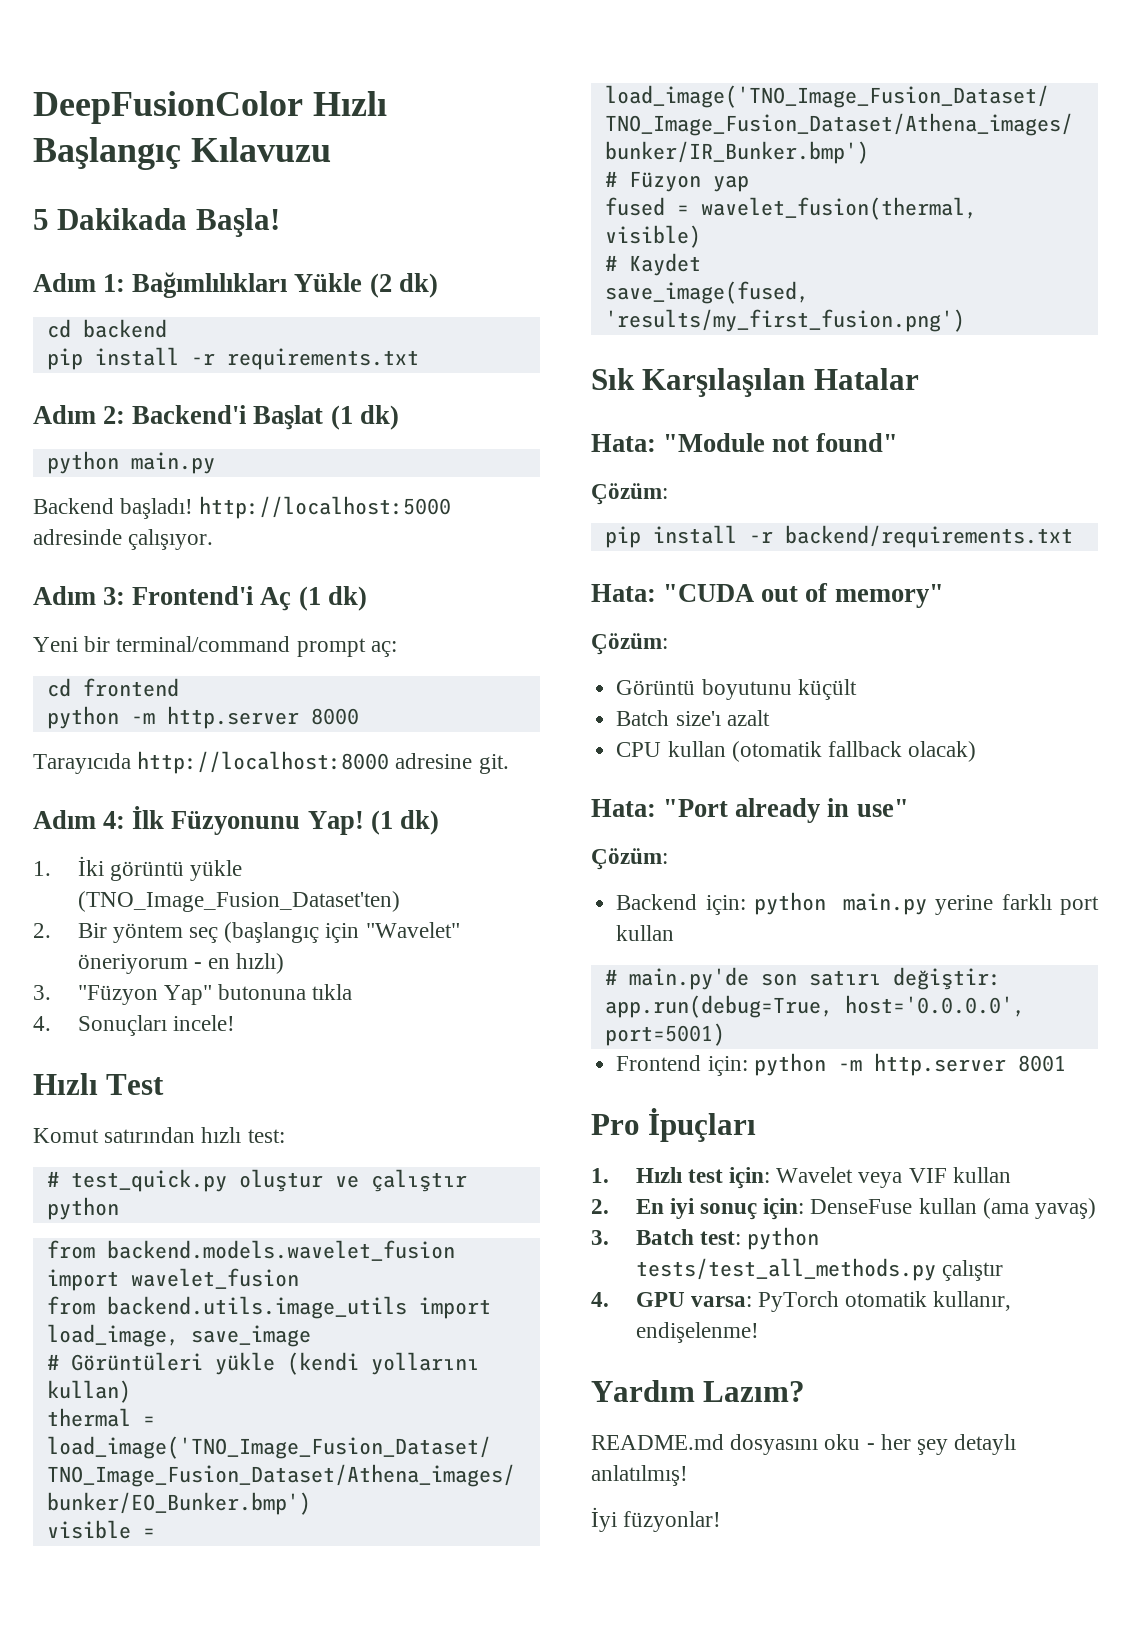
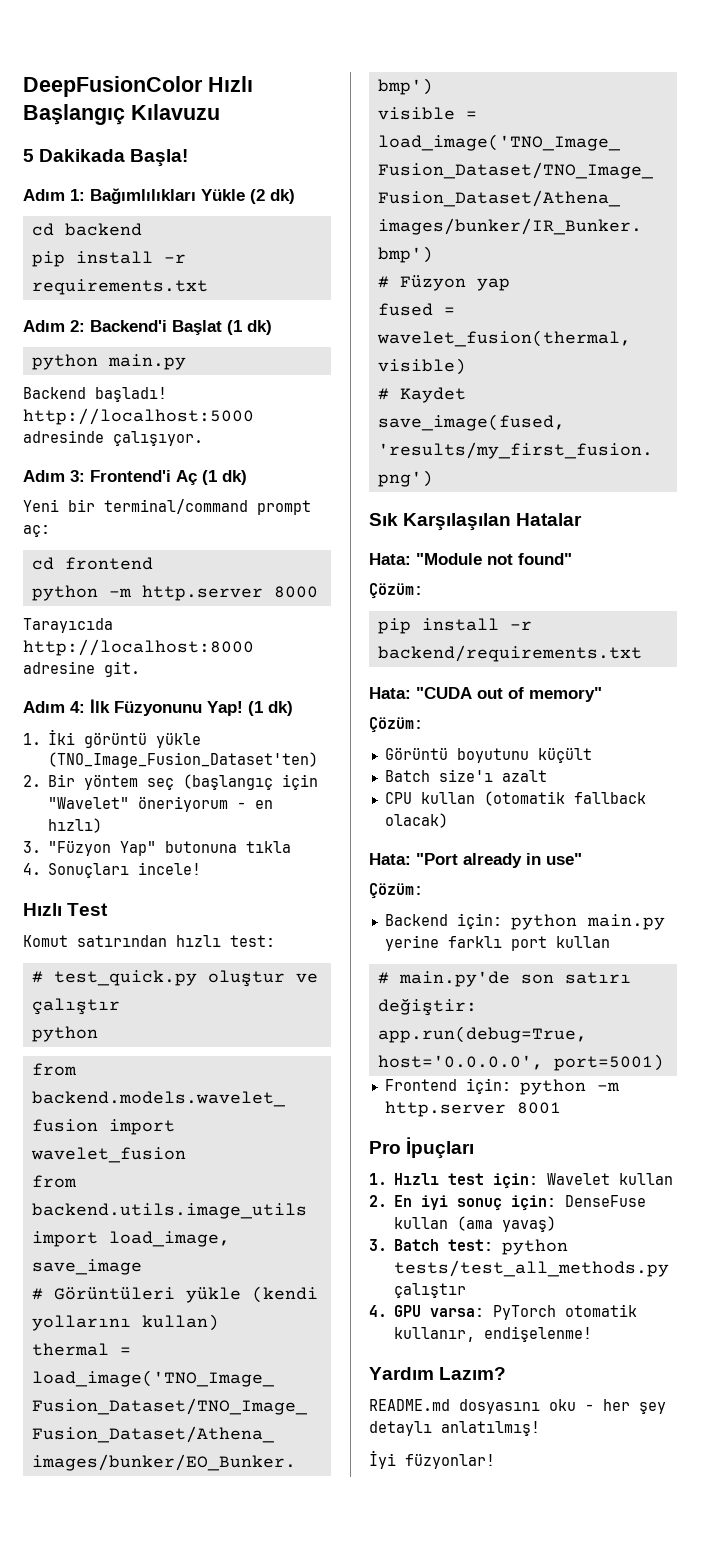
- 1. Hızlı test için: Wavelet veya VIF kullan
+ 1. Hızlı test için: Wavelet kullan

